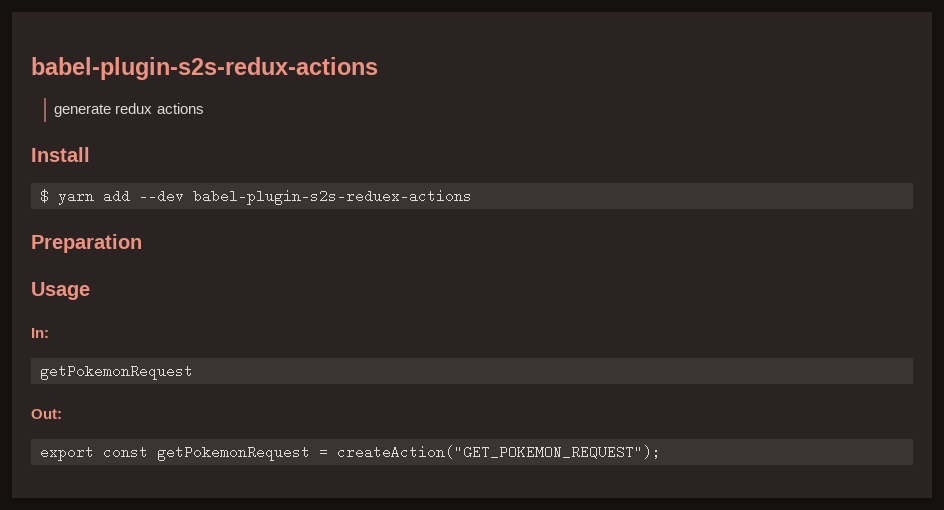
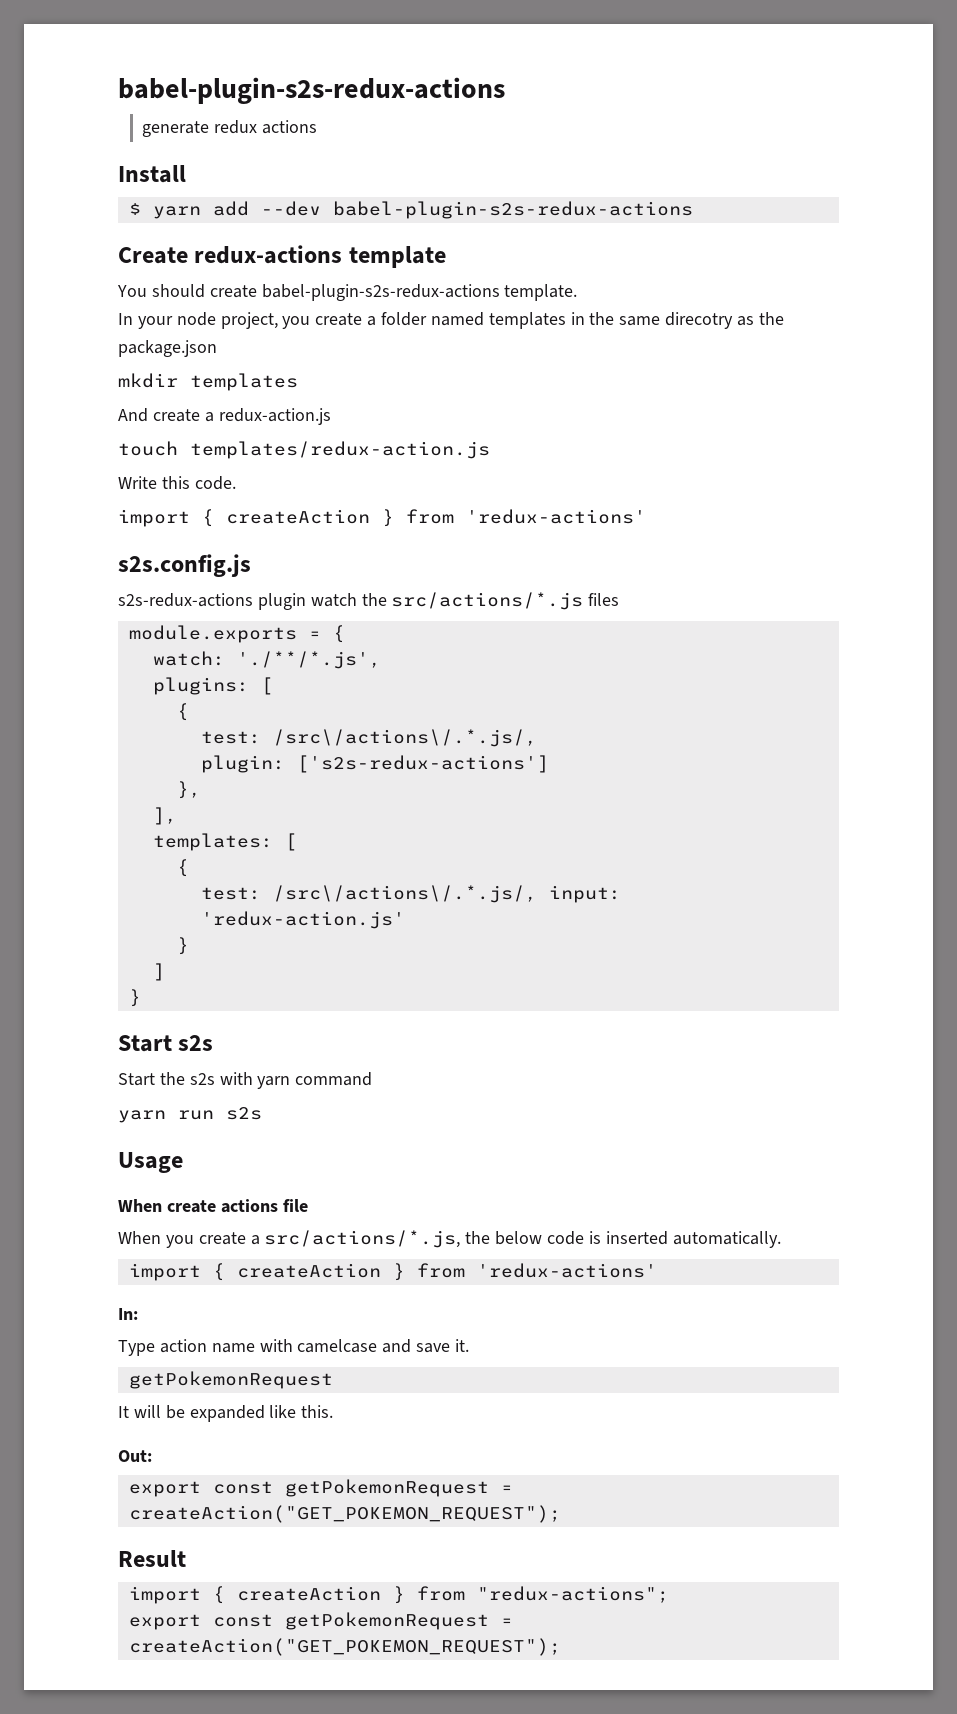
- $ yarn add --dev babel-plugin-s2s-reduex-actions
- Preparation
+ $ yarn add --dev babel-plugin-s2s-redux-actions
+ Create redux-actions template
+ You should create babel-plugin-s2s-redux-actions template.
+ In your node project, you create a folder named templates in the same direcotry as the package.json
+ mkdir templates
+ And create a redux-action.js
+ touch templates/redux-action.js
+ Write this code.
+ import { createAction } from 'redux-actions'
+ s2s.config.js
+ s2s-redux-actions plugin watch the src/actions/*.js files
+ module.exports = {
+ watch: './**/*.js',
+ plugins: [
+ {
+ test: /src\/actions\/.*.js/,
+ plugin: ['s2s-redux-actions']
+ },
+ ],
+ templates: [
+ {
+ test: /src\/actions\/.*.js/, input: 'redux-action.js'
+ }
+ ]
+ }
+ Start s2s
+ Start the s2s with yarn command
+ yarn run s2s
  Usage
+ When create actions file
+ When you create a src/actions/*.js, the below code is inserted automatically.
+ import { createAction } from 'redux-actions'
  In:
+ Type action name with camelcase and save it.
  getPokemonRequest
+ It will be expanded like this.
+ Result
+ import { createAction } from "redux-actions";
+ export const getPokemonRequest = createAction("GET_POKEMON_REQUEST");

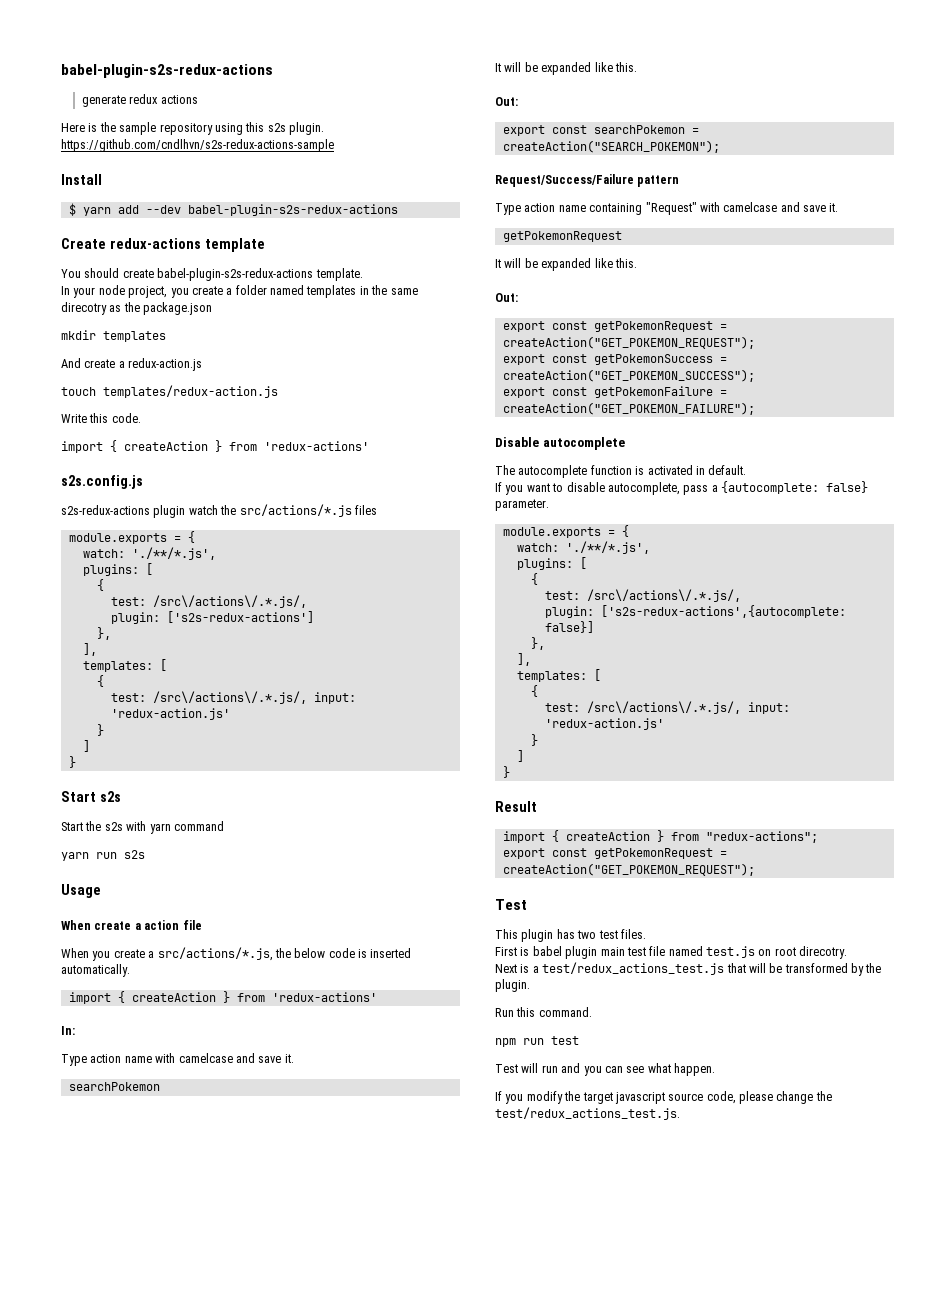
+ Here is the sample repository using this s2s plugin. https://github.com/cndlhvn/s2s-redux-actions-sample
- When create actions file
+ When create a action file
  Type action name with camelcase and save it.
+ searchPokemon
+ It will be expanded like this.
+ Out:
+ export const searchPokemon = createAction("SEARCH_POKEMON");
+ Request/Success/Failure pattern
+ Type action name containing "Request" with camelcase and save it.
+ export const getPokemonSuccess = createAction("GET_POKEMON_SUCCESS");
+ export const getPokemonFailure = createAction("GET_POKEMON_FAILURE");
+ Disable autocomplete
+ The autocomplete function is activated in default.
+ If you want to disable autocomplete, pass a {autocomplete: false} parameter.
+ module.exports = {
+ watch: './**/*.js',
+ plugins: [
+ {
+ test: /src\/actions\/.*.js/,
+ plugin: ['s2s-redux-actions',{autocomplete: false}]
+ },
+ ],
+ templates: [
+ {
+ test: /src\/actions\/.*.js/, input: 'redux-action.js'
+ }
+ ]
+ }
  import { createAction } from "redux-actions";
  export const getPokemonRequest = createAction("GET_POKEMON_REQUEST");
+ Test
+ This plugin has two test files.
+ First is babel plugin main test file named test.js on root direcotry.
+ Next is a test/redux_actions_test.js that will be transformed by the plugin.
+ Run this command.
+ npm run test
+ Test will run and you can see what happen.
+ If you modify the target javascript source code, please change the test/redux_actions_test.js.

